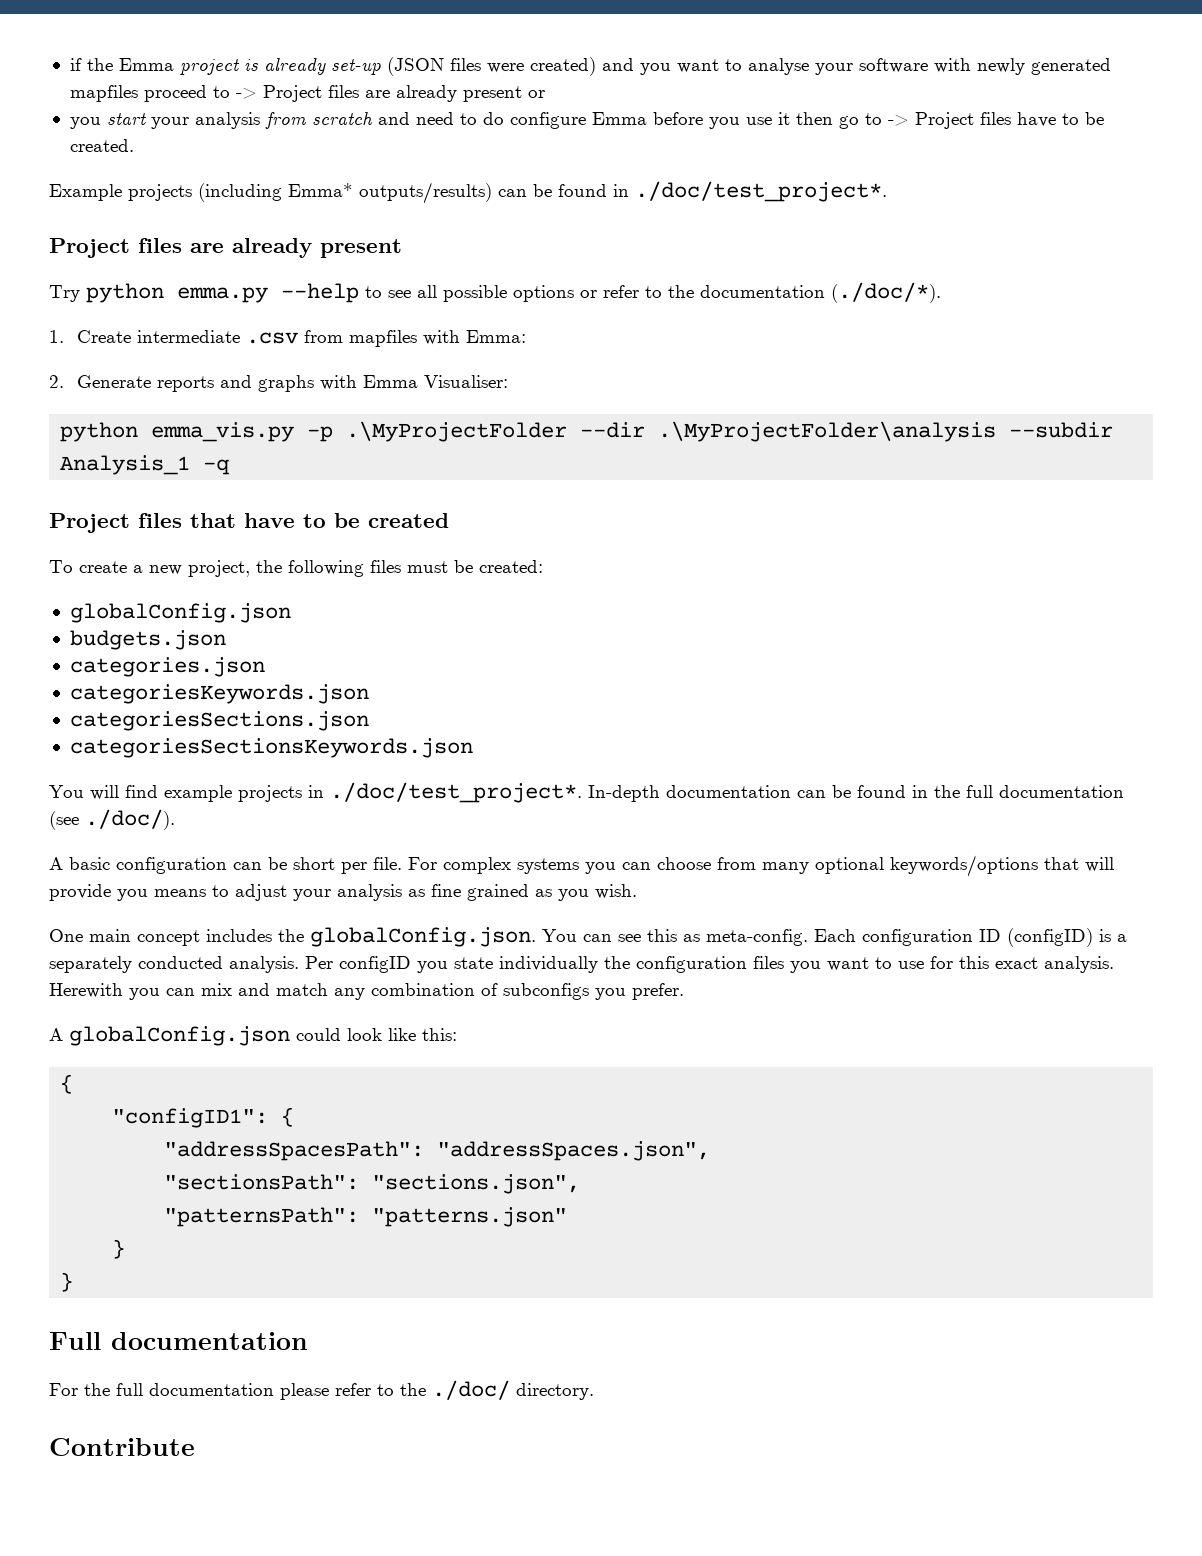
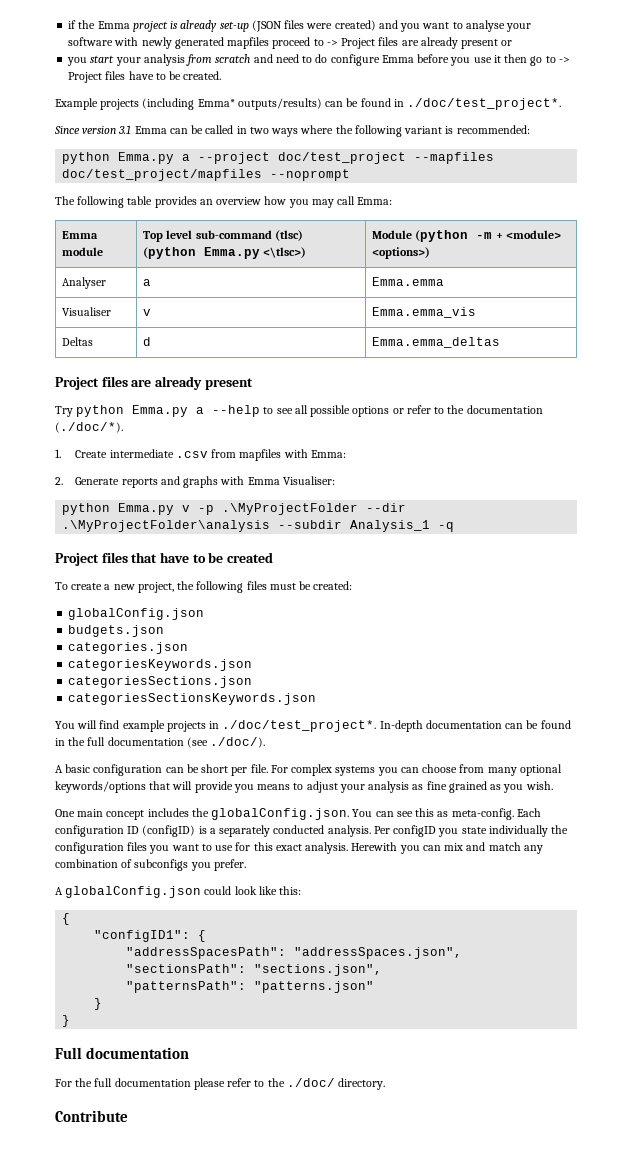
+ Since version 3.1 Emma can be called in two ways where the following variant is recommended:
+ python Emma.py a --project doc/test_project --mapfiles doc/test_project/mapfiles --noprompt
+ The following table provides an overview how you may call Emma:
+ Emma module | Top level sub-command (tlsc) (python Emma.py <\tlsc>) | Module (python -m + <module> <options>)
+ Analyser | a | Emma.emma
+ Visualiser | v | Emma.emma_vis
+ Deltas | d | Emma.emma_deltas
- Try python emma.py --help to see all possible options or refer to the documentation (./doc/*).
+ Try python Emma.py a --help to see all possible options or refer to the documentation (./doc/*).
- python emma_vis.py -p .\MyProjectFolder --dir .\MyProjectFolder\analysis --subdir Analysis_1 -q
+ python Emma.py v -p .\MyProjectFolder --dir .\MyProjectFolder\analysis --subdir Analysis_1 -q

